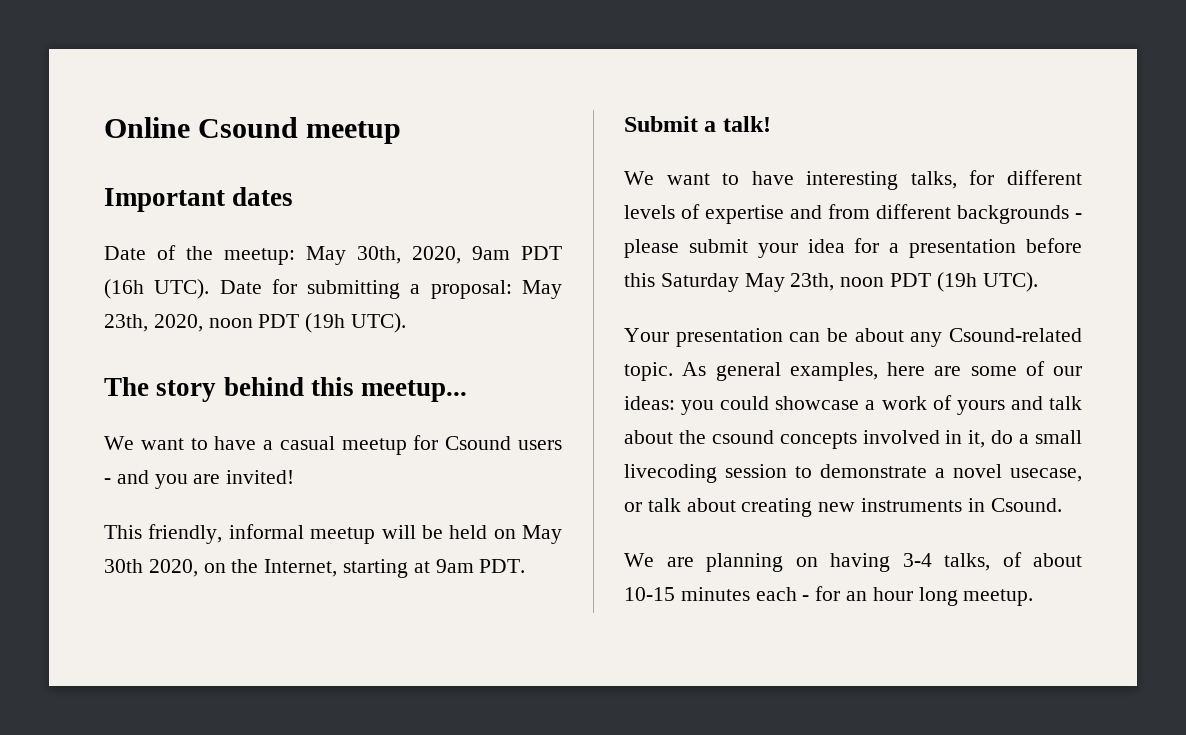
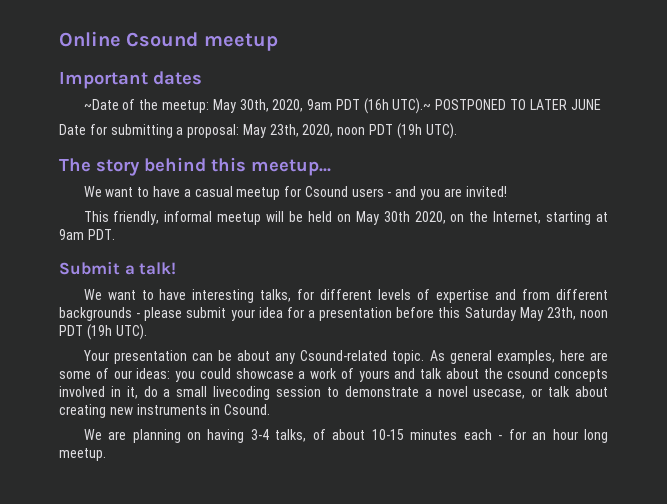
- Date of the meetup: May 30th, 2020, 9am PDT (16h UTC). Date for submitting a proposal: May 23th, 2020, noon PDT (19h UTC).
+ ~Date of the meetup: May 30th, 2020, 9am PDT (16h UTC).~ POSTPONED TO LATER JUNE
+ Date for submitting a proposal: May 23th, 2020, noon PDT (19h UTC).

